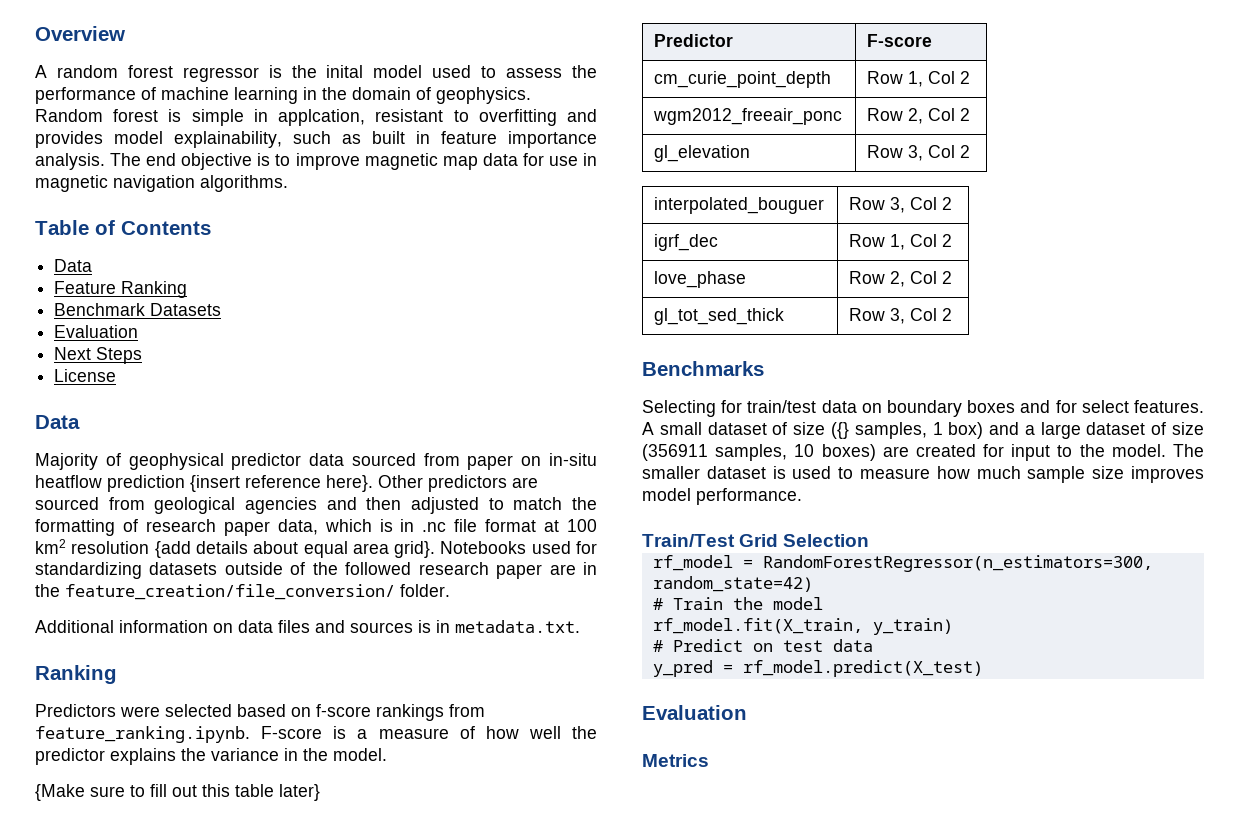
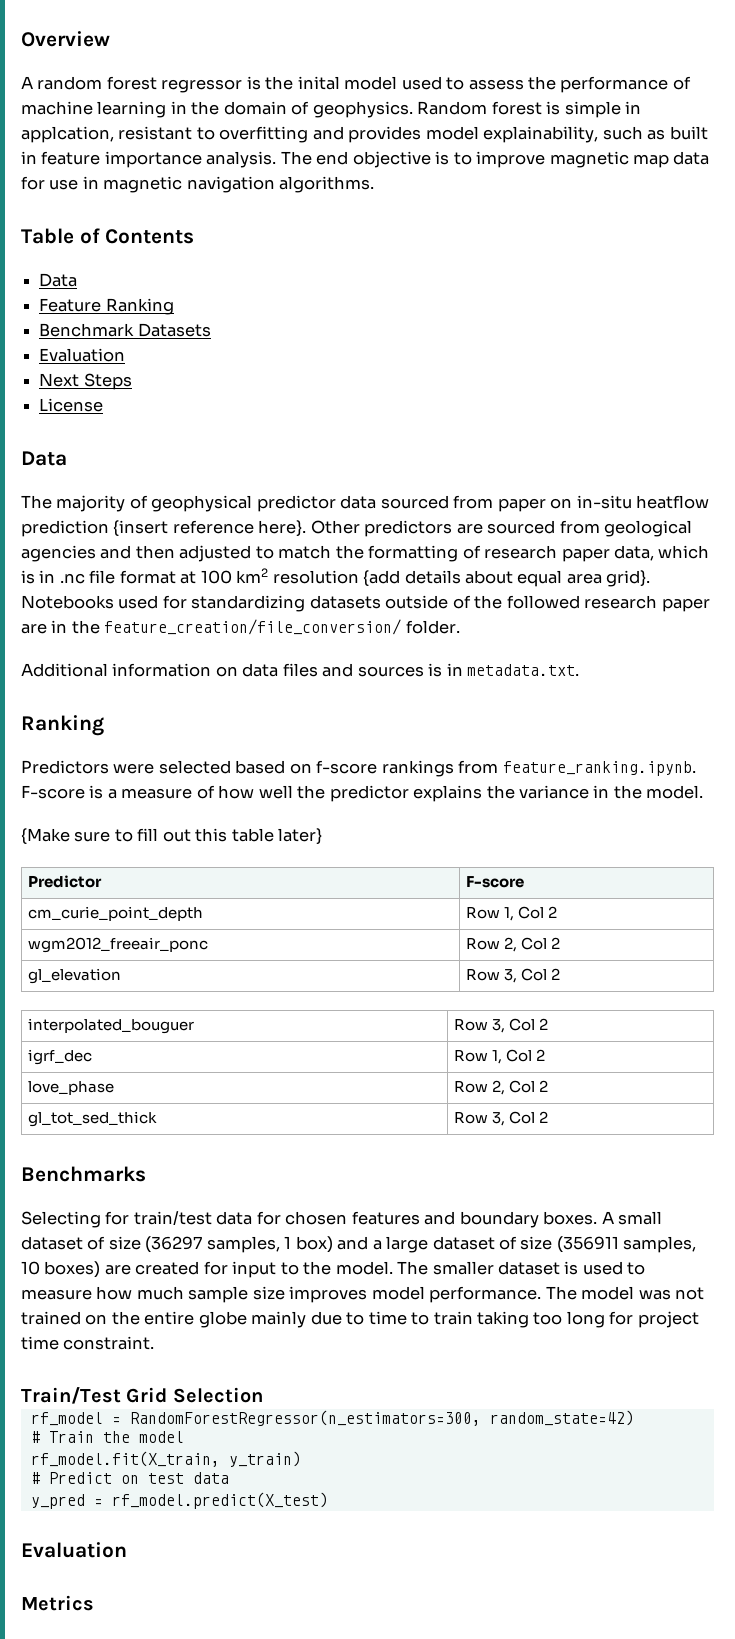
- Majority of geophysical predictor data sourced from paper on in-situ heatflow prediction {insert reference here}.
+ The majority of geophysical predictor data sourced from paper on in-situ heatflow prediction {insert reference here}.
- Selecting for train/test data on boundary boxes and for select features.
+ Selecting for train/test data for chosen features and boundary boxes.
- A small dataset of size ({} samples, 1 box) and a large dataset of size (356911 samples, 10 boxes) are created for input to the model.
+ A small dataset of size (36297 samples, 1 box) and a large dataset of size (356911 samples, 10 boxes) are created for input to the model.
+ The model was not trained on the entire globe mainly due to time to train taking too long for project time constraint.

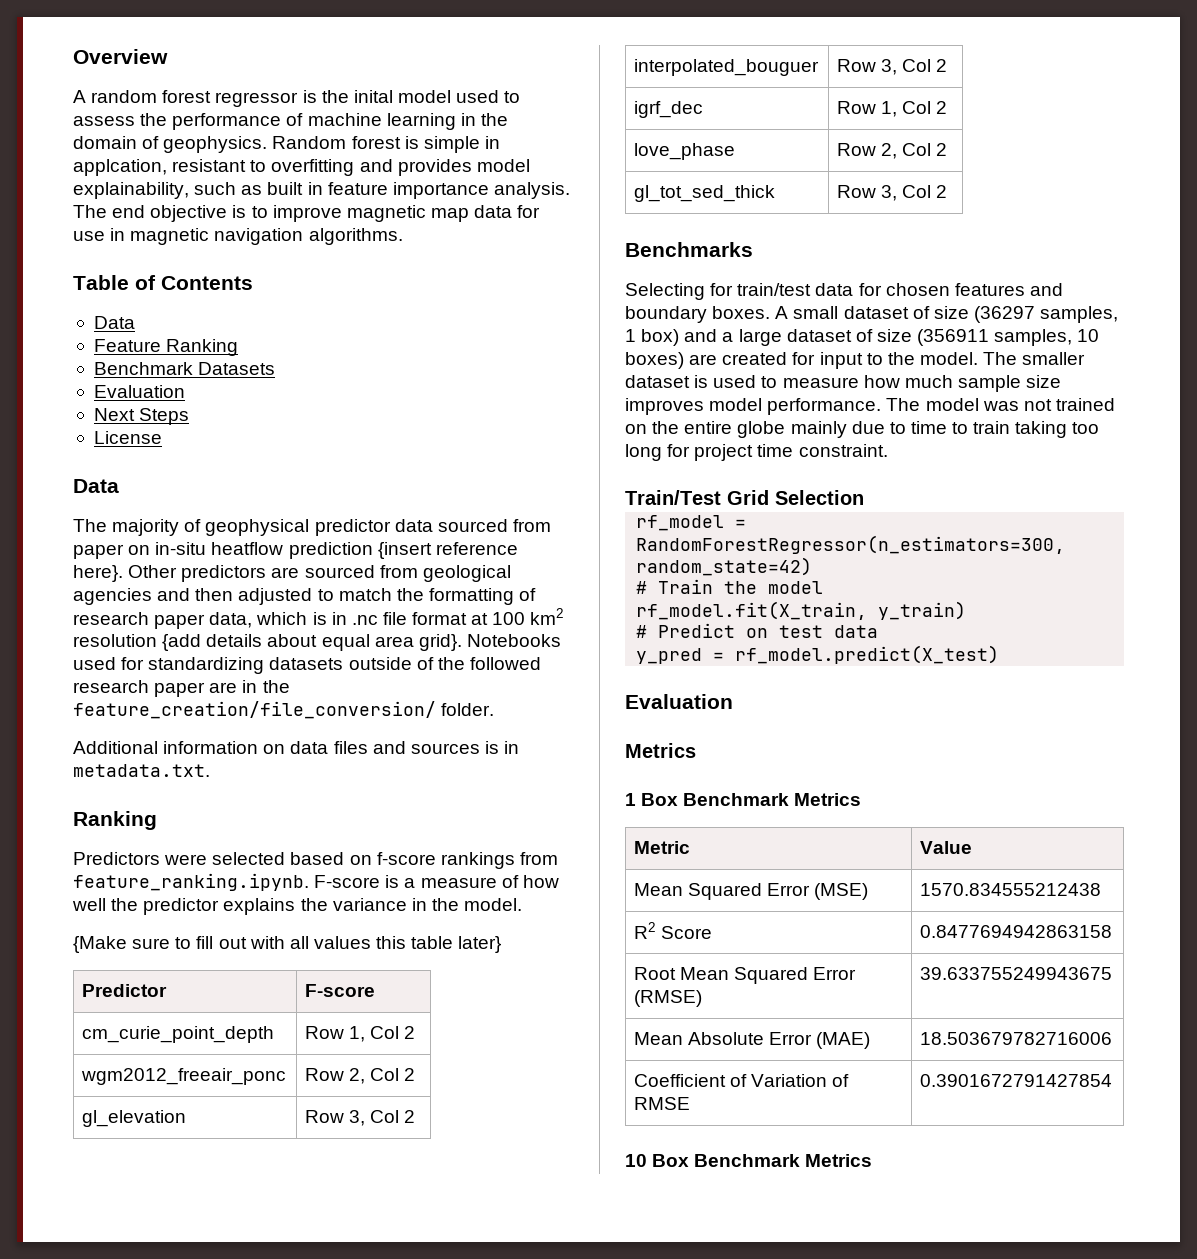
- {Make sure to fill out this table later}
+ {Make sure to fill out with all values this table later}
+ 1 Box Benchmark Metrics
+ Metric | Value
+ Mean Squared Error (MSE) | 1570.834555212438
+ R2 Score | 0.8477694942863158
+ Root Mean Squared Error (RMSE) | 39.633755249943675
+ Mean Absolute Error (MAE) | 18.503679782716006
+ Coefficient of Variation of RMSE | 0.3901672791427854
+ 10 Box Benchmark Metrics

